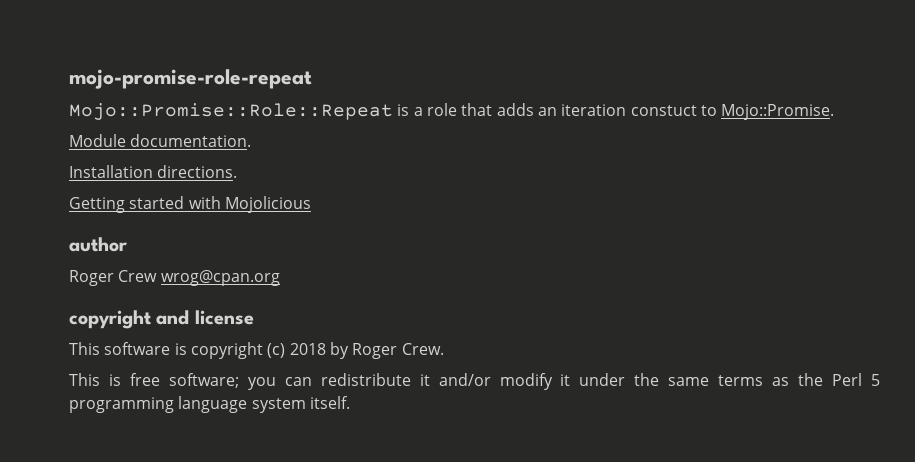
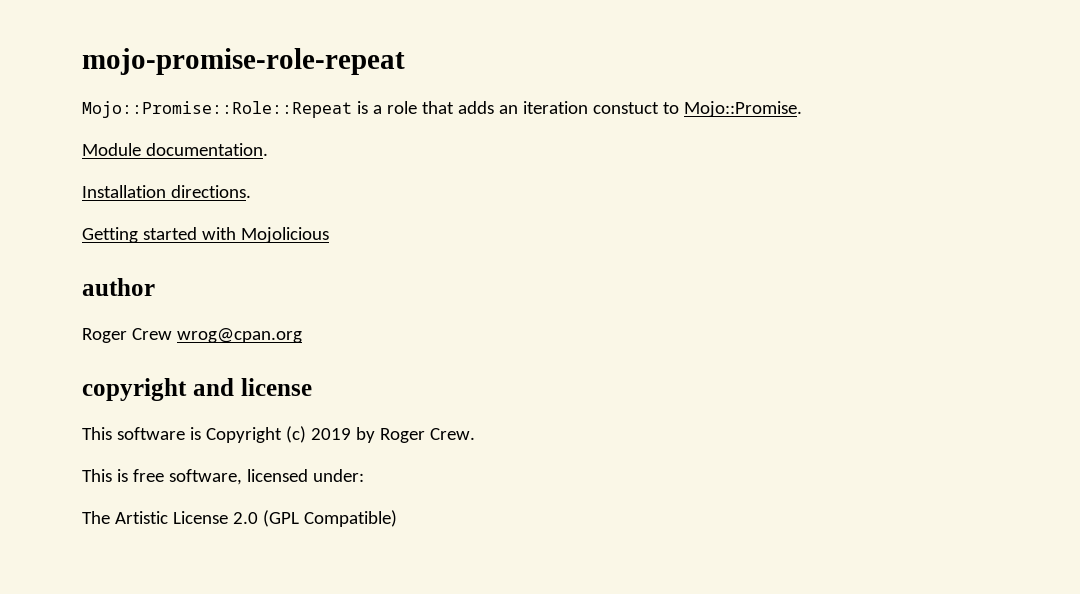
- This software is copyright (c) 2018 by Roger Crew.
+ This software is Copyright (c) 2019 by Roger Crew.
- This is free software; you can redistribute it and/or modify it under the same terms as the Perl 5 programming language system itself.
+ This is free software, licensed under:
+ The Artistic License 2.0 (GPL Compatible)

